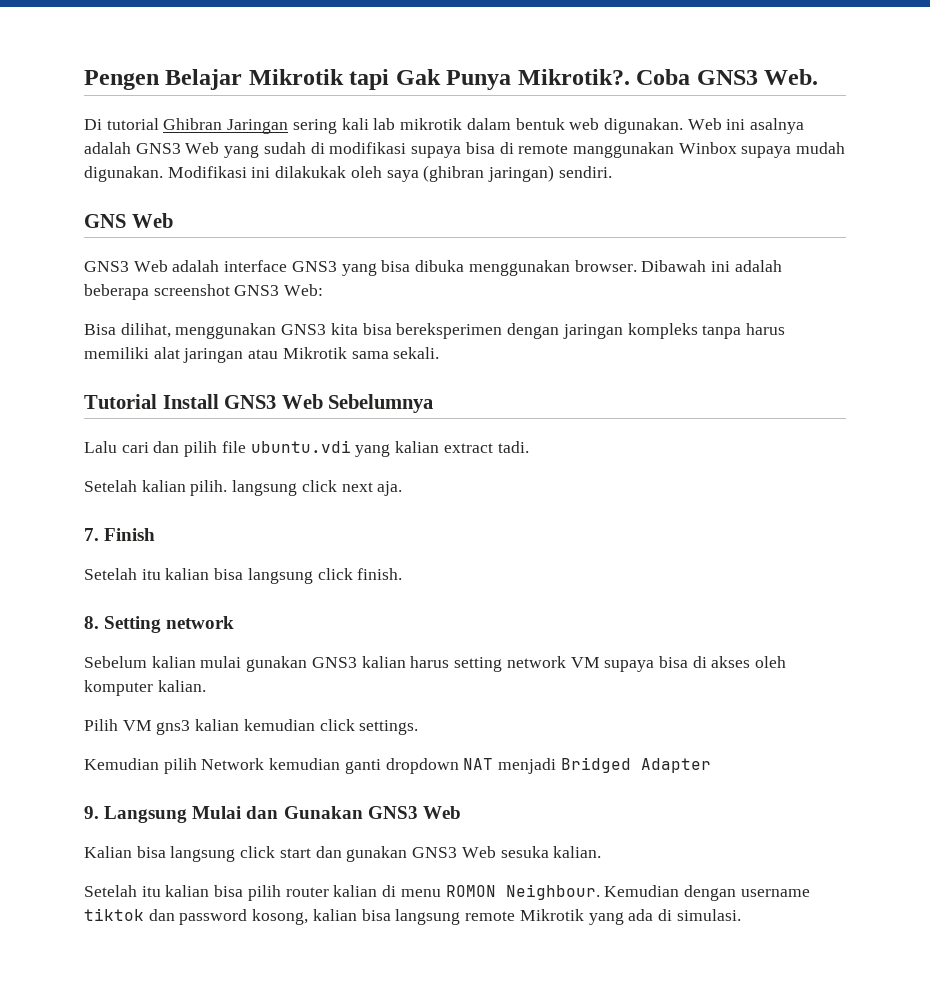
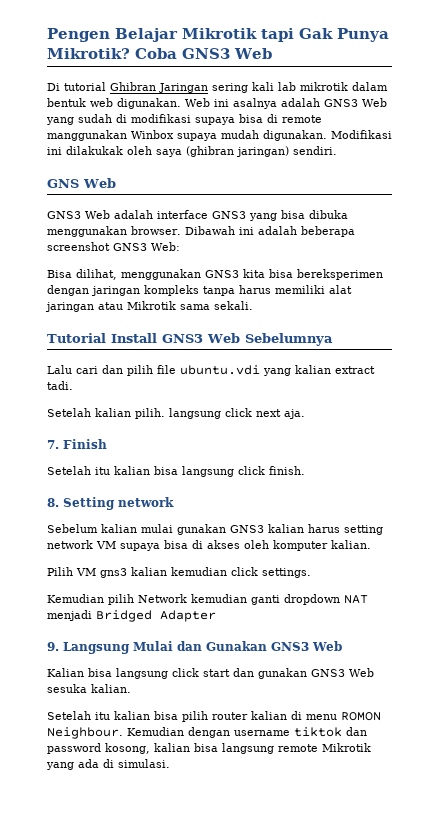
- Pengen Belajar Mikrotik tapi Gak Punya Mikrotik?.
+ Pengen Belajar Mikrotik tapi Gak Punya Mikrotik?
- Coba GNS3 Web.
+ Coba GNS3 Web

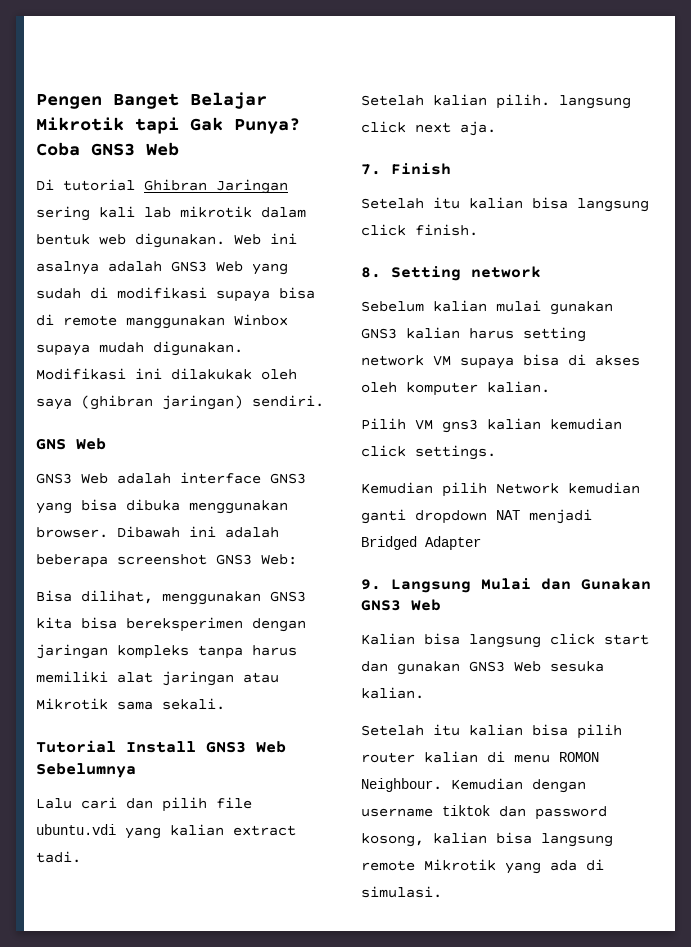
- Pengen Belajar Mikrotik tapi Gak Punya Mikrotik?
+ Pengen Banget Belajar Mikrotik tapi Gak Punya?

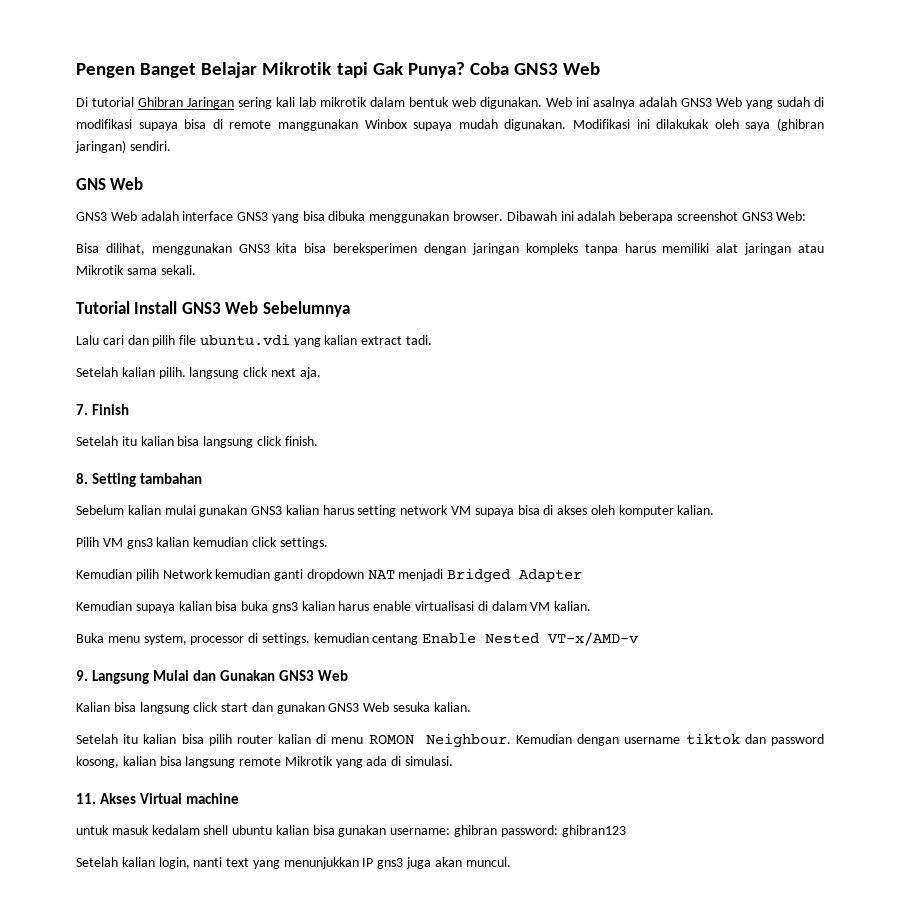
- 8. Setting network
+ 8. Setting tambahan
+ Kemudian supaya kalian bisa buka gns3 kalian harus enable virtualisasi di dalam VM kalian.
+ Buka menu system, processor di settings. kemudian centang Enable Nested VT-x/AMD-v
+ 11. Akses Virtual machine
+ untuk masuk kedalam shell ubuntu kalian bisa gunakan username: ghibran password: ghibran123
+ Setelah kalian login, nanti text yang menunjukkan IP gns3 juga akan muncul.

